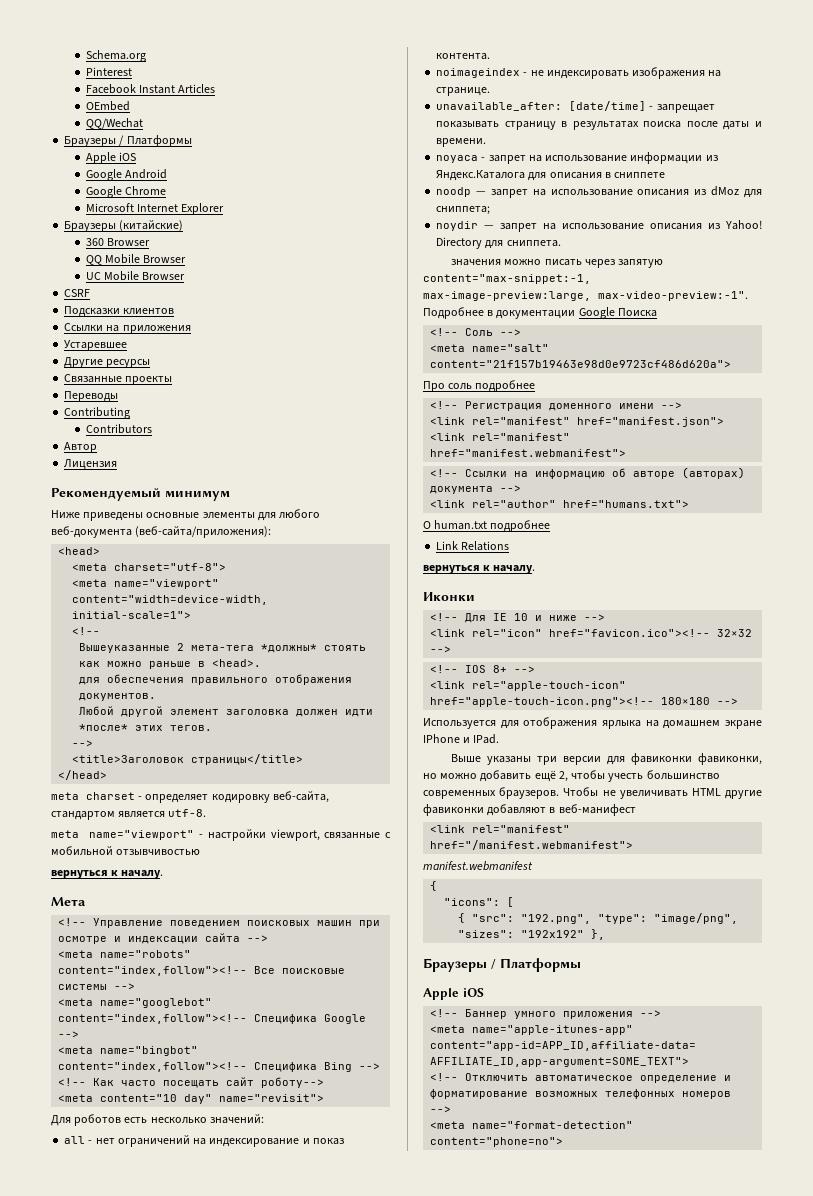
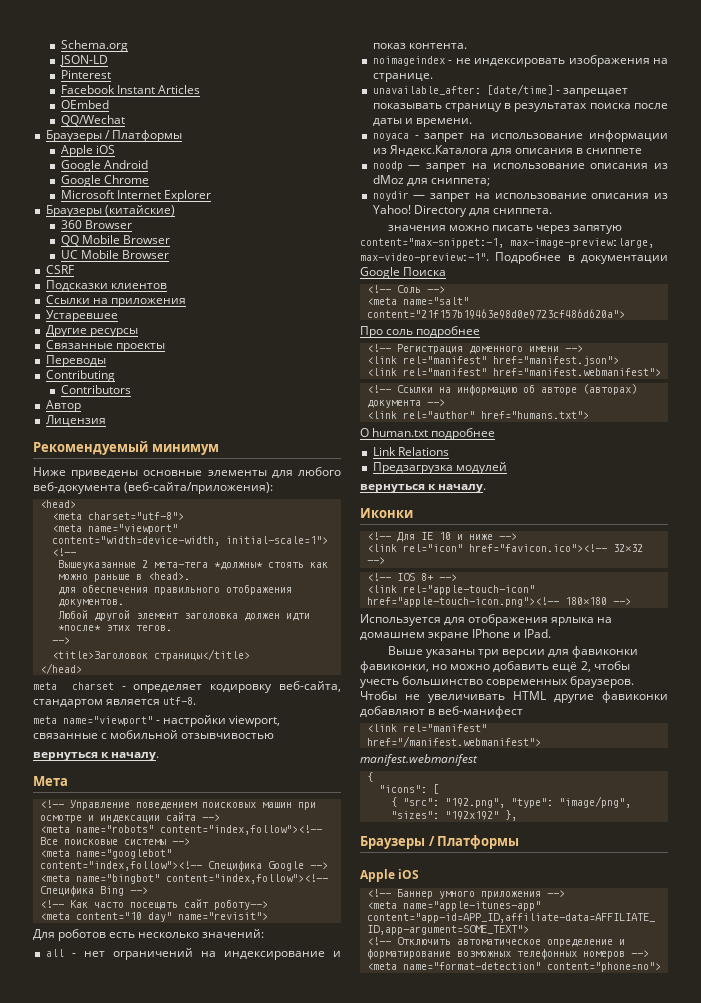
+ JSON-LD
+ Предзагрузка модулей

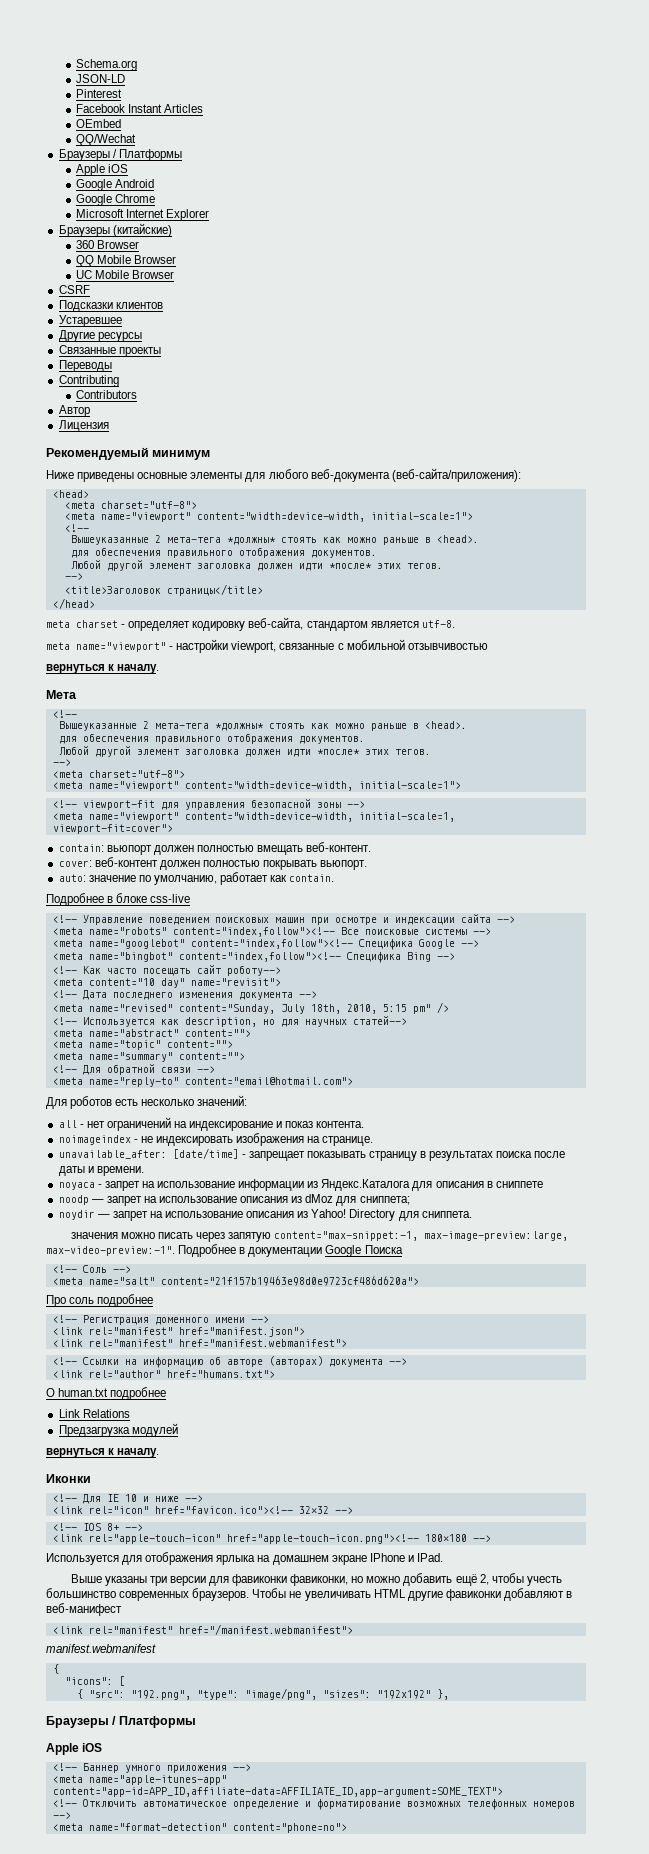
- Ссылки на приложения
  Мета
+ <!--
+ Вышеуказанные 2 мета-тега *должны* стоять как можно раньше в <head>.
+ для обеспечения правильного отображения документов.
+ Любой другой элемент заголовка должен идти *после* этих тегов.
+ -->
+ <meta charset="utf-8">
+ <meta name="viewport" content="width=device-width, initial-scale=1">
+ <!-- viewport-fit для управления безопасной зоны -->
+ <meta name="viewport" content="width=device-width, initial-scale=1, viewport-fit=cover">
+ contain: вьюпорт должен полностью вмещать веб-контент.
+ cover: веб-контент должен полностью покрывать вьюпорт.
+ auto: значение по умолчанию, работает как contain.
+ Подробнее в блоке css-live
+ <!-- Дата последнего изменения документа -->
+ <meta name="revised" content="Sunday, July 18th, 2010, 5:15 pm" />
+ <!-- Используется как description, но для научных статей-->
+ <meta name="abstract" content="">
+ <meta name="topic" content="">
+ <meta name="summary" content="">
+ <!-- Для обратной связи -->
+ <meta name="reply-to" content="email@hotmail.com">

